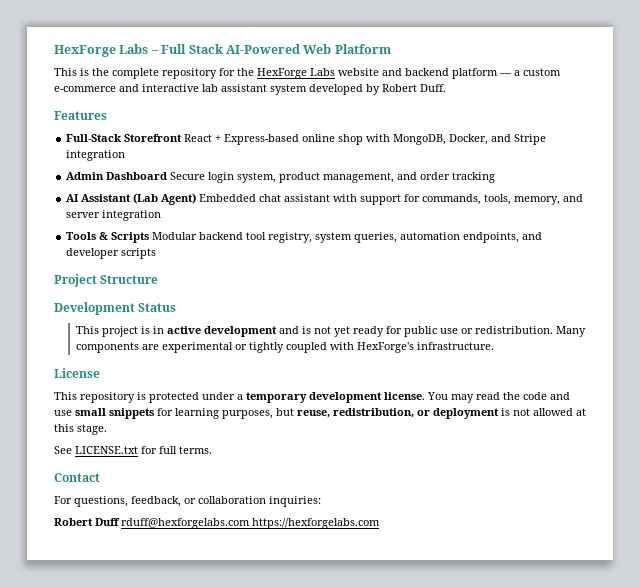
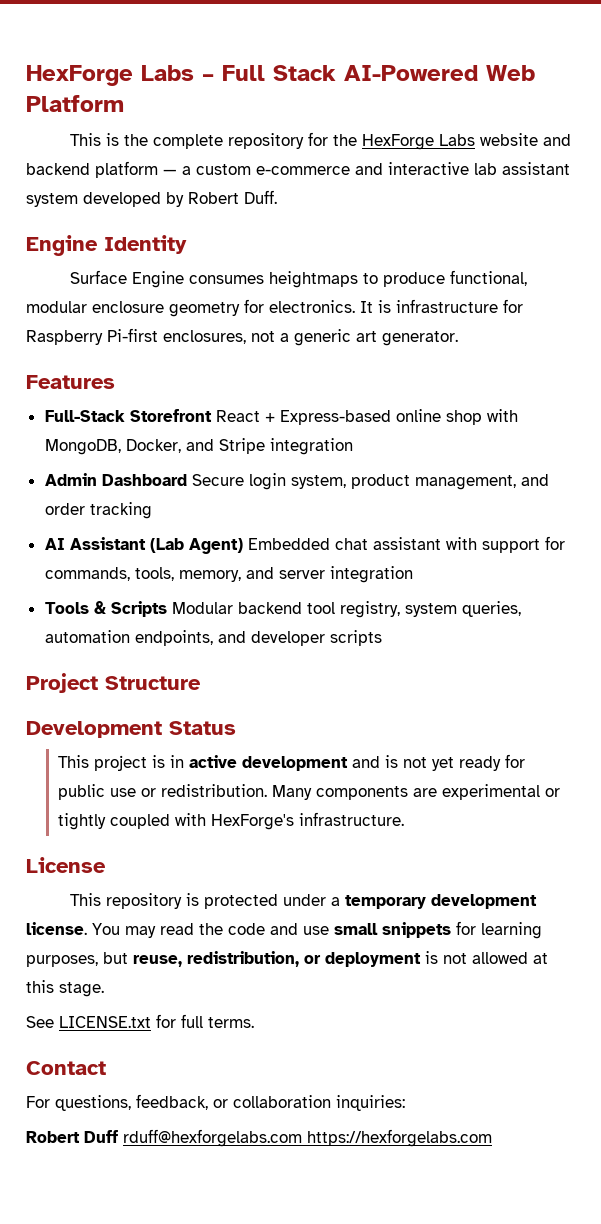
+ Engine Identity
+ Surface Engine consumes heightmaps to produce functional, modular enclosure geometry for electronics. It is infrastructure for Raspberry Pi-first enclosures, not a generic art generator.

